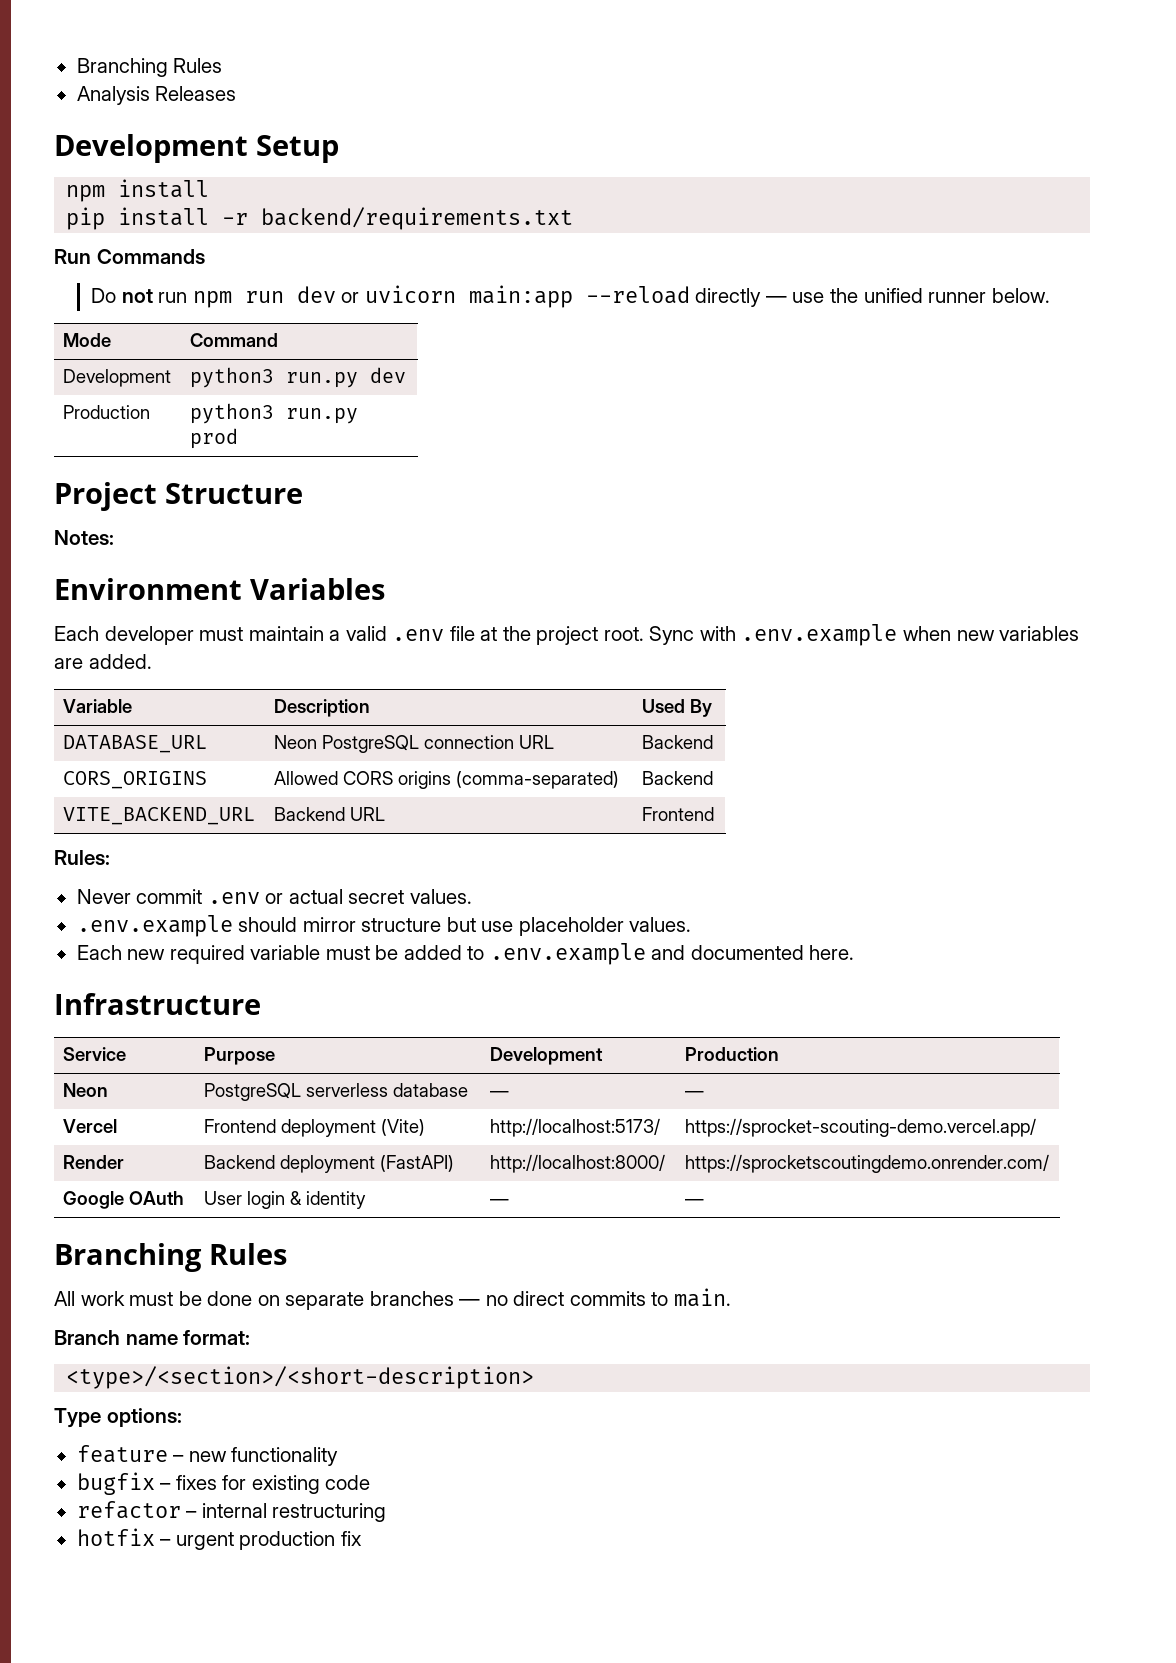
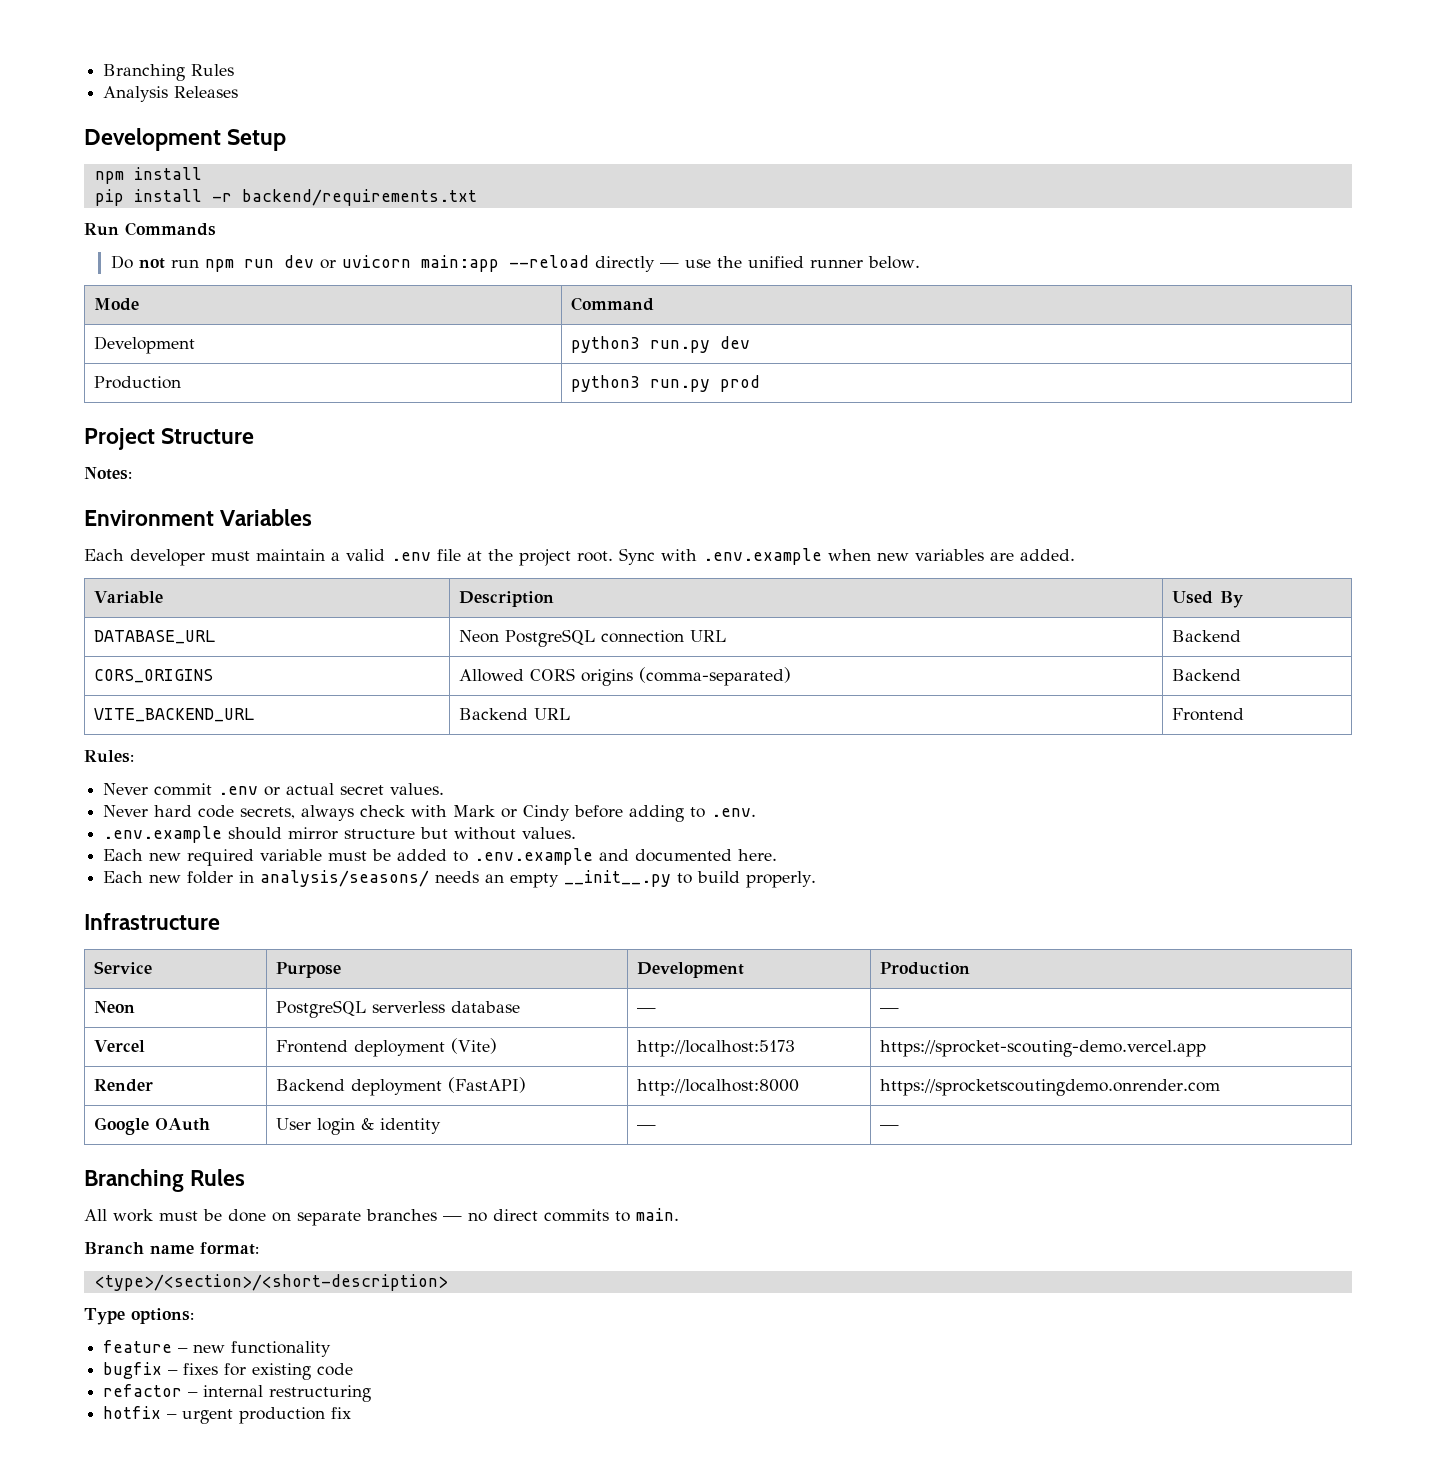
+ Never hard code secrets, always check with Mark or Cindy before adding to .env.
- .env.example should mirror structure but use placeholder values.
+ .env.example should mirror structure but without values.
+ Each new folder in analysis/seasons/ needs an empty __init__.py to build properly.
- Vercel | Frontend deployment (Vite) | http://localhost:5173/ | https://sprocket-scouting-demo.vercel.app/
+ Vercel | Frontend deployment (Vite) | http://localhost:5173 | https://sprocket-scouting-demo.vercel.app
- Render | Backend deployment (FastAPI) | http://localhost:8000/ | https://sprocketscoutingdemo.onrender.com/
+ Render | Backend deployment (FastAPI) | http://localhost:8000 | https://sprocketscoutingdemo.onrender.com

